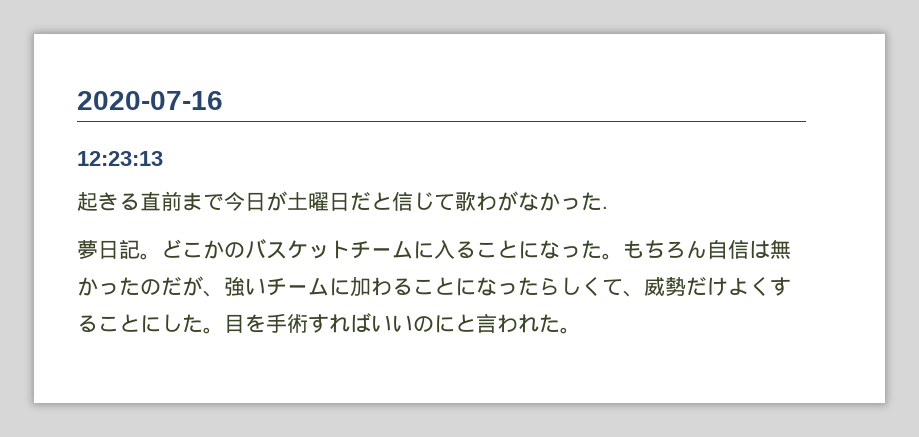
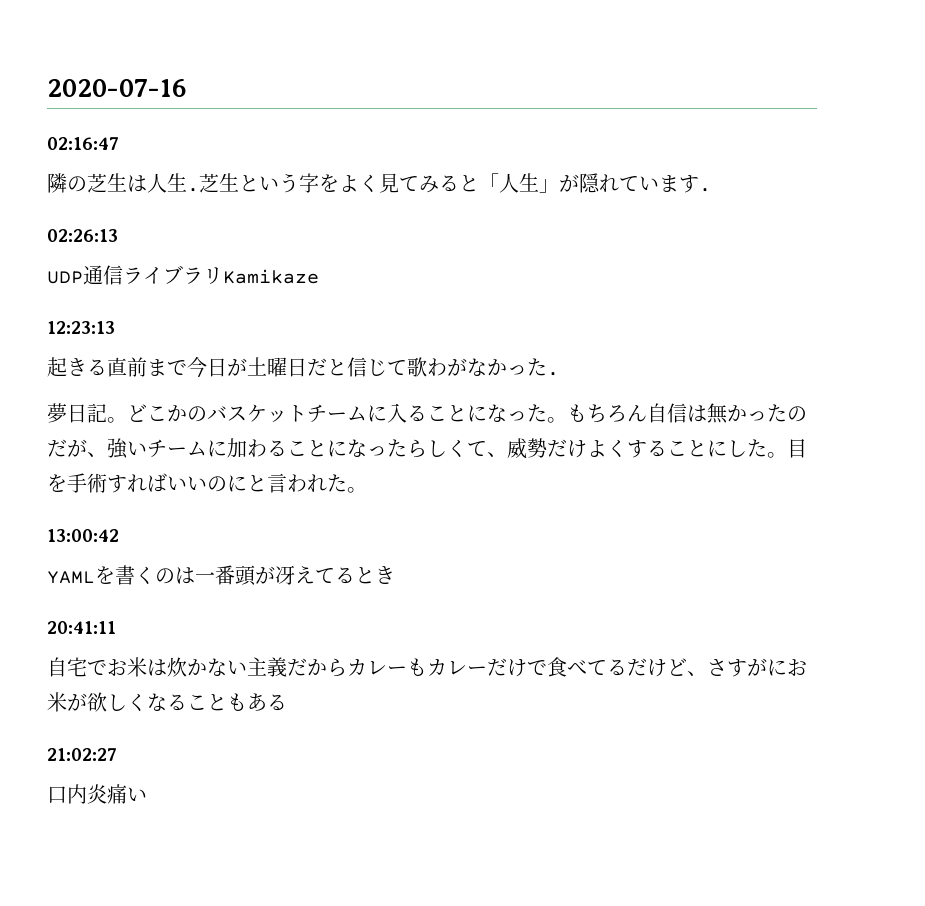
+ 02:16:47
+ 隣の芝生は人生.芝生という字をよく見てみると「人生」が隠れています.
+ 02:26:13
+ UDP通信ライブラリKamikaze
+ 13:00:42
+ YAMLを書くのは一番頭が冴えてるとき
+ 20:41:11
+ 自宅でお米は炊かない主義だからカレーもカレーだけで食べてるだけど、さすがにお米が欲しくなることもある
+ 21:02:27
+ 口内炎痛い

